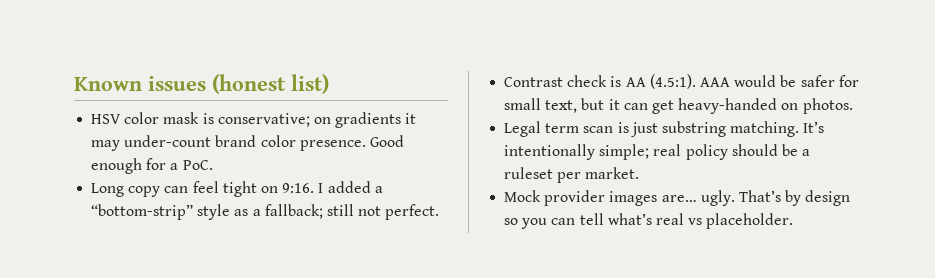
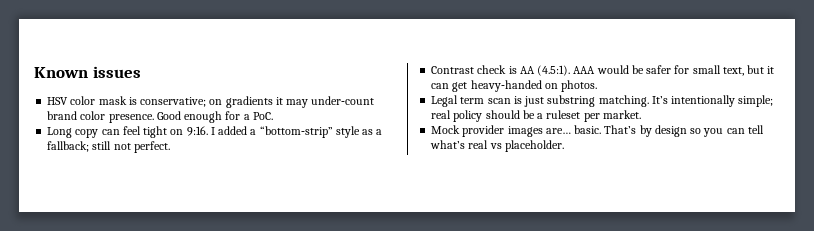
- Known issues (honest list)
+ Known issues
- Mock provider images are… ugly.
+ Mock provider images are… basic.

